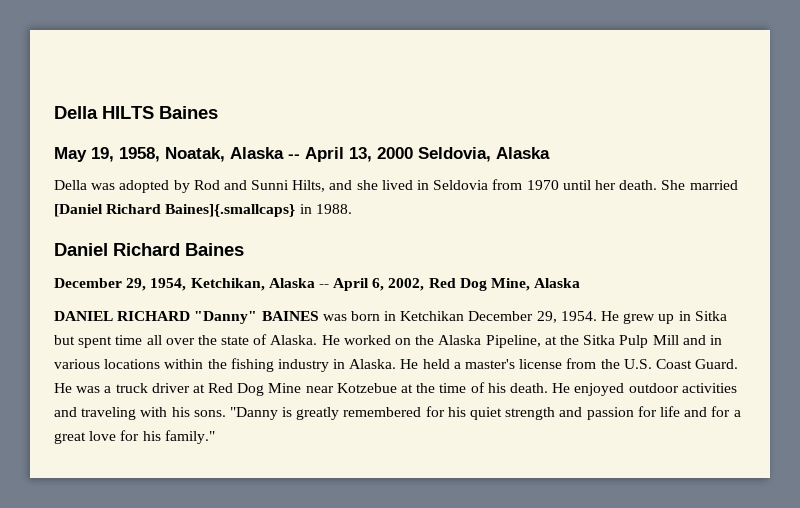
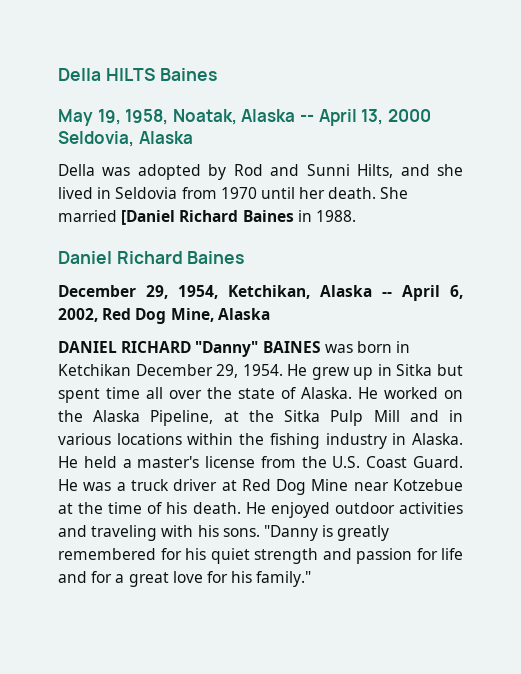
- She married [Daniel Richard Baines]{.smallcaps} in 1988.
+ She married [Daniel Richard Baines in 1988.

